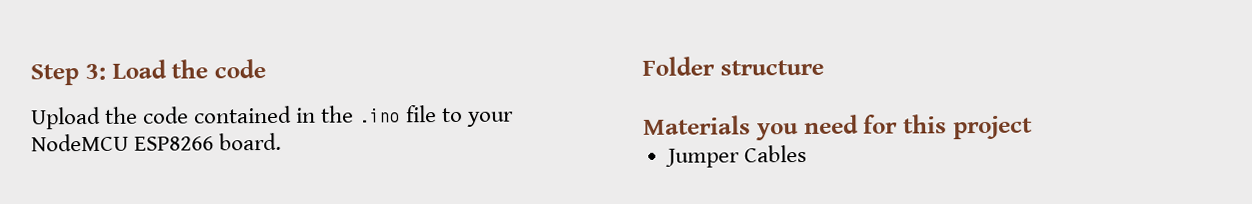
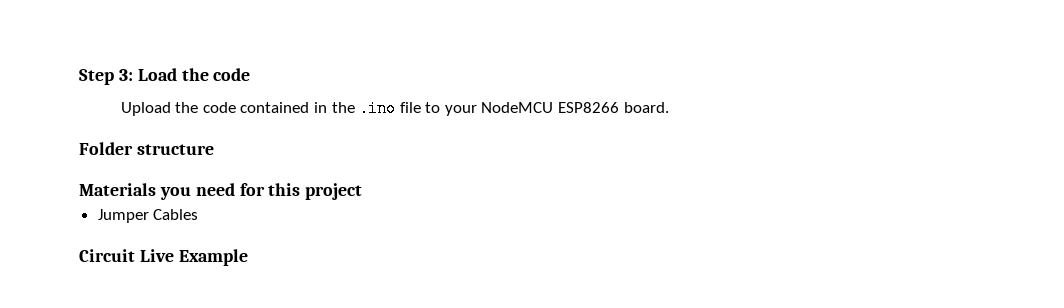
+ Circuit Live Example

